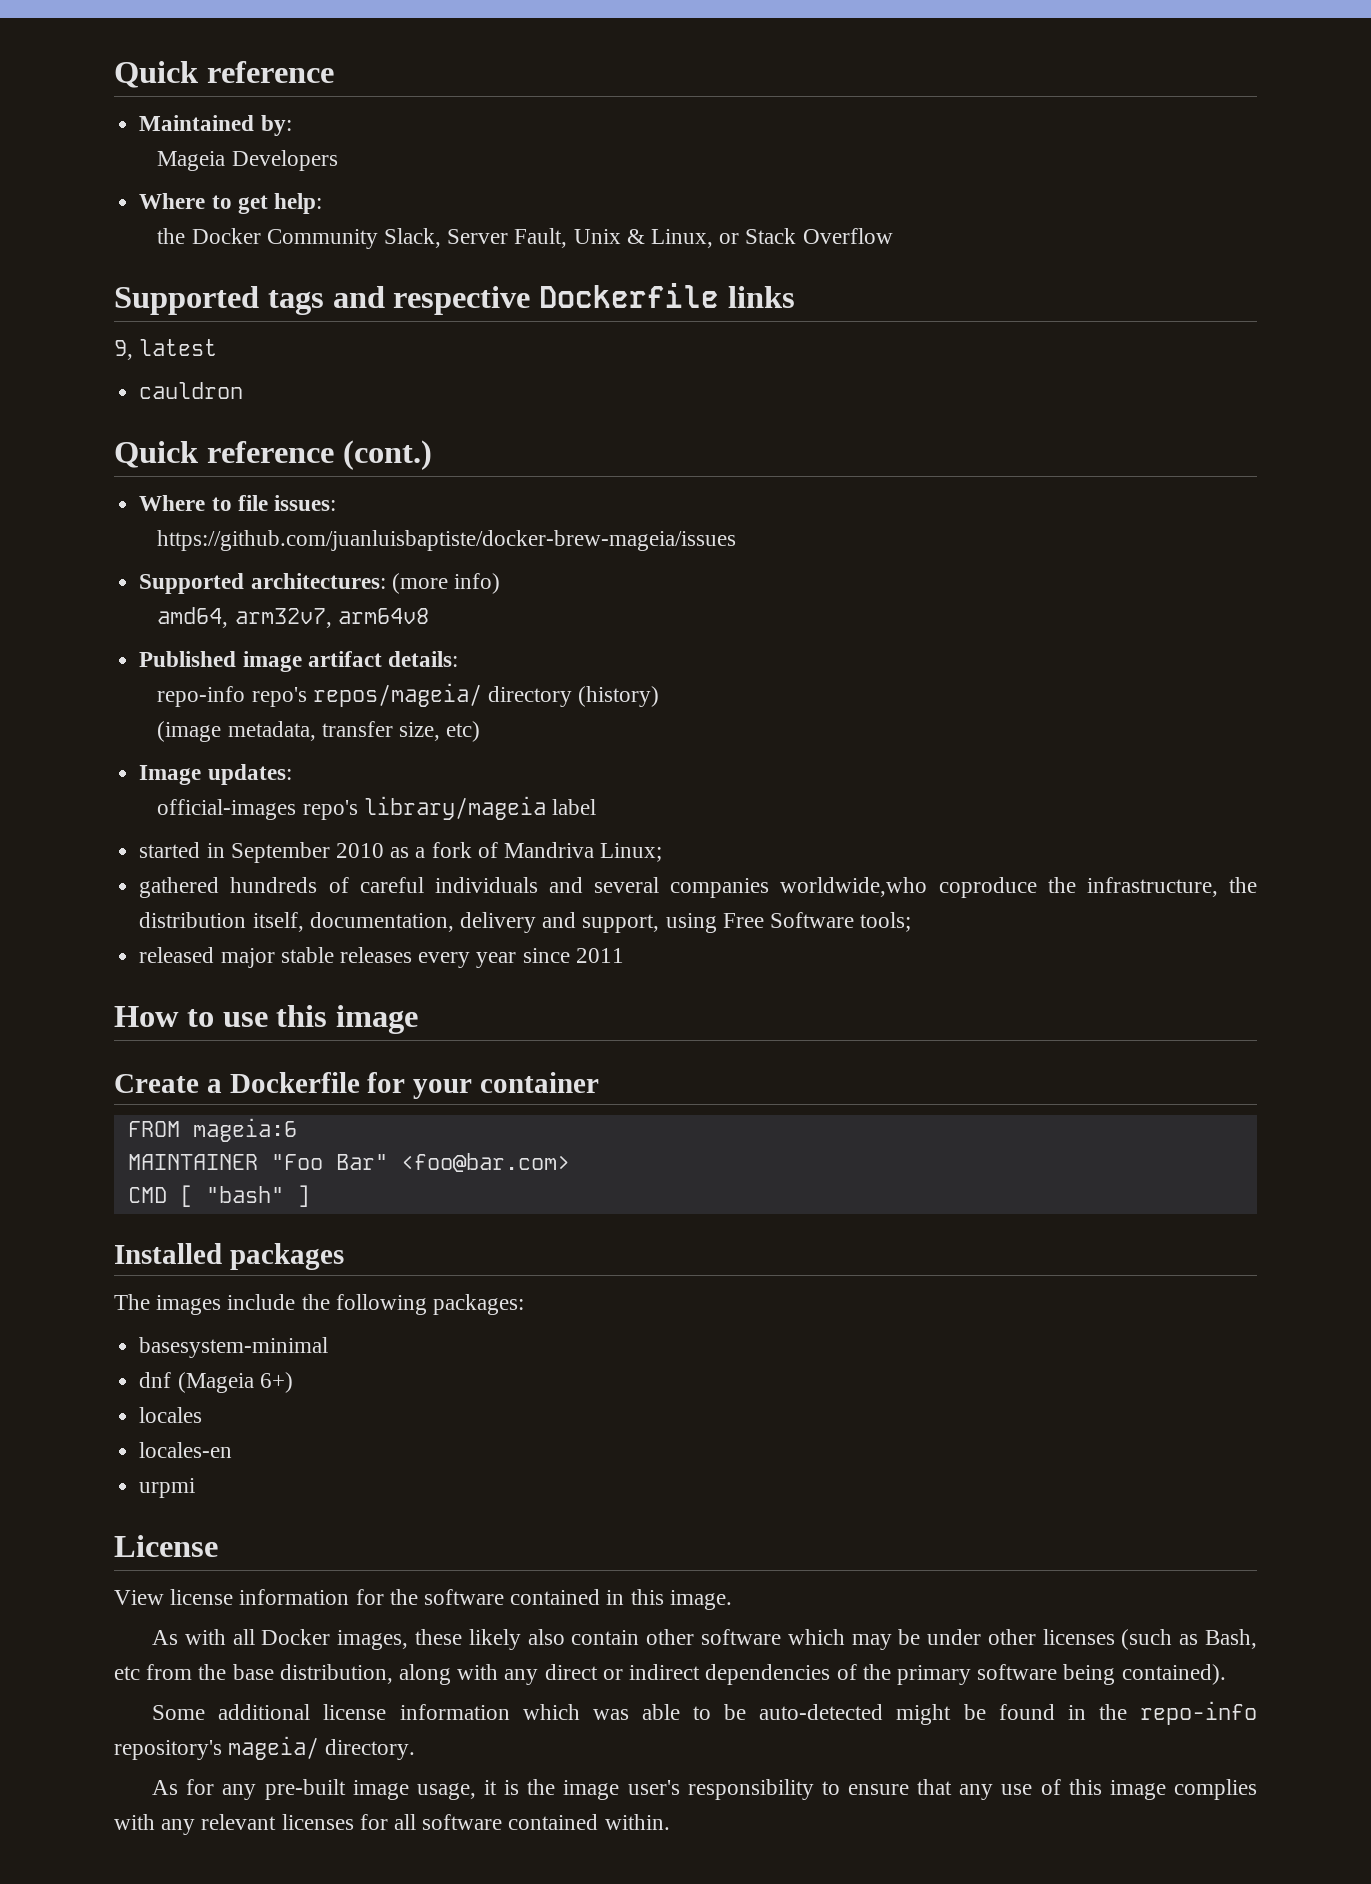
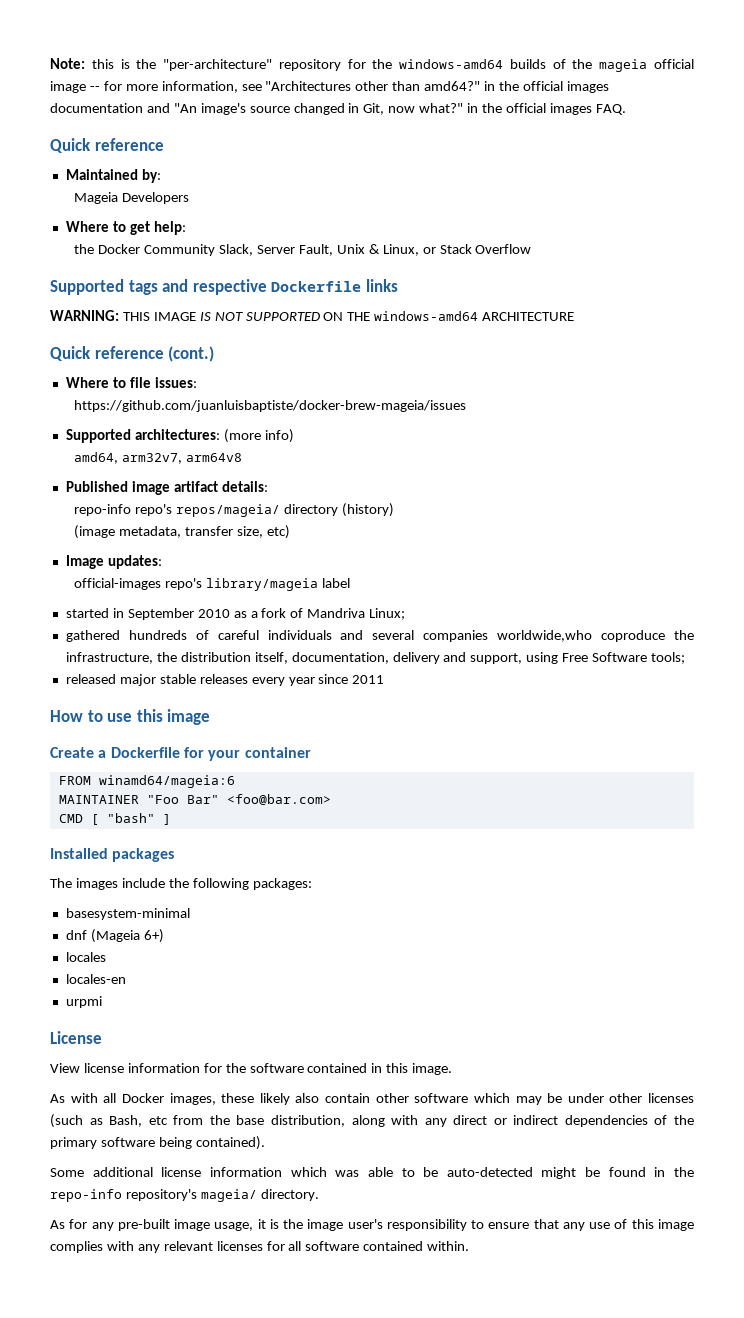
+ Note: this is the "per-architecture" repository for the windows-amd64 builds of the mageia official image -- for more information, see "Architectures other than amd64?" in the official images documentation and "An image's source changed in Git, now what?" in the official images FAQ.
- 9, latest
- cauldron
+ WARNING: THIS IMAGE IS NOT SUPPORTED ON THE windows-amd64 ARCHITECTURE
- FROM mageia:6
+ FROM winamd64/mageia:6

